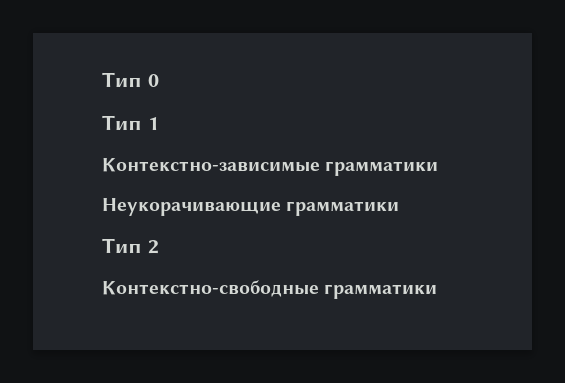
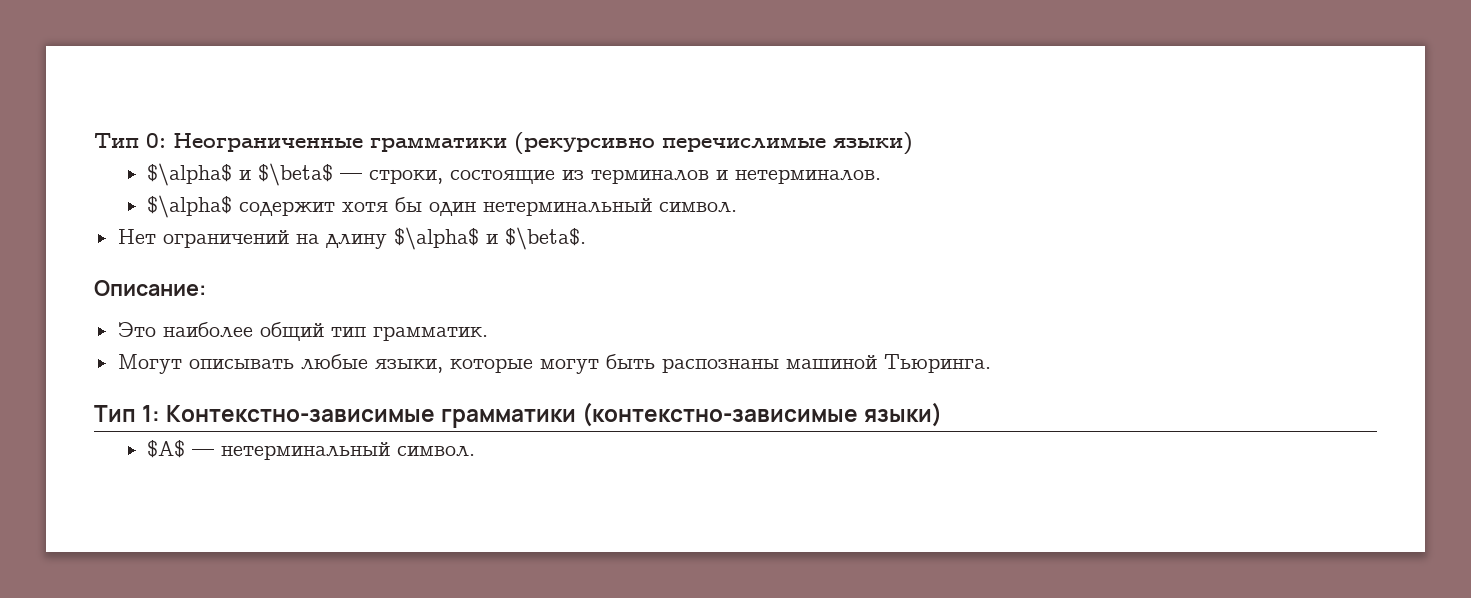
- Тип 0
- Тип 1
- Контекстно-зависимые грамматики
- Неукорачивающие грамматики
- Тип 2
- Контекстно-свободные грамматики
+ Тип 0: Неограниченные грамматики (рекурсивно перечислимые языки)
+ $\alpha$ и $\beta$ — строки, состоящие из терминалов и нетерминалов.
+ $\alpha$ содержит хотя бы один нетерминальный символ.
+ Нет ограничений на длину $\alpha$ и $\beta$.
+ Описание:
+ Это наиболее общий тип грамматик.
+ Могут описывать любые языки, которые могут быть распознаны машиной Тьюринга.
+ Тип 1: Контекстно-зависимые грамматики (контекстно-зависимые языки)
+ $A$ — нетерминальный символ.

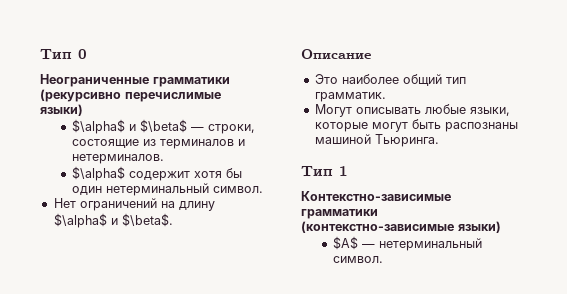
- Тип 0: Неограниченные грамматики (рекурсивно перечислимые языки)
+ Тип 0
+ Неограниченные грамматики (рекурсивно перечислимые языки)
- Описание:
+ Описание
- Тип 1: Контекстно-зависимые грамматики (контекстно-зависимые языки)
+ Тип 1
+ Контекстно-зависимые грамматики (контекстно-зависимые языки)

